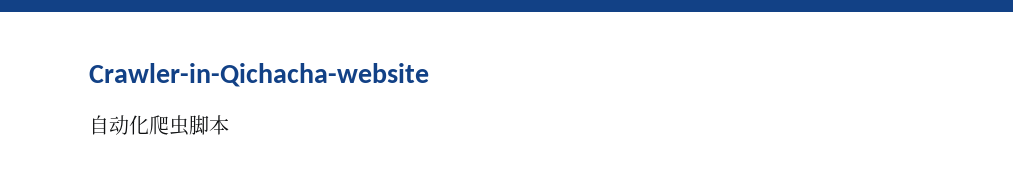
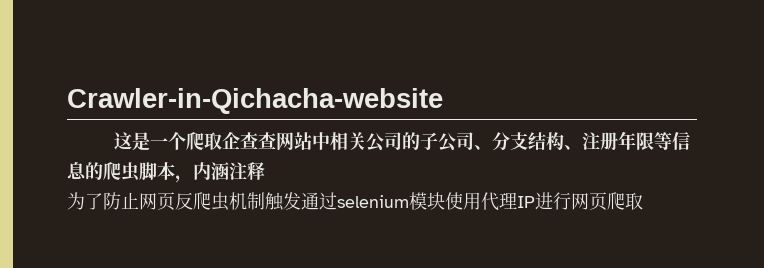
- 自动化爬虫脚本
+ 这是一个爬取企查查网站中相关公司的子公司、分支结构、注册年限等信息的爬虫脚本，内涵注释
+ 为了防止网页反爬虫机制触发通过selenium模块使用代理IP进行网页爬取

